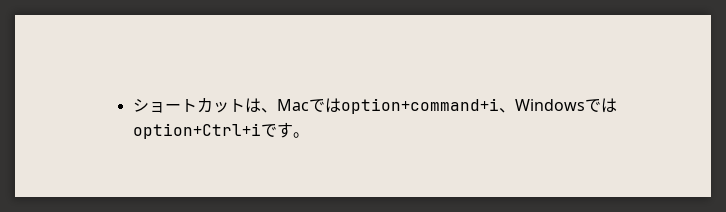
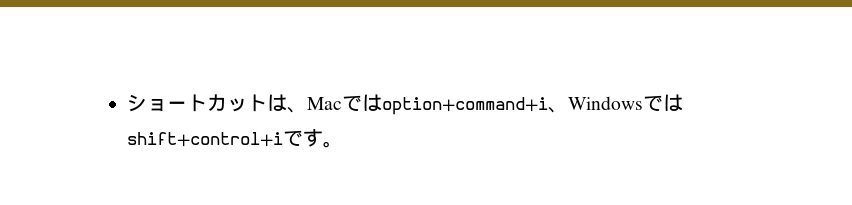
- ショートカットは、Macではoption+command+i、Windowsではoption+Ctrl+iです。
+ ショートカットは、Macではoption+command+i、Windowsではshift+control+iです。

